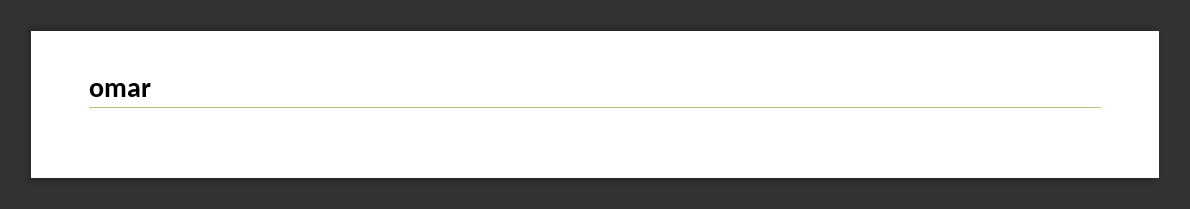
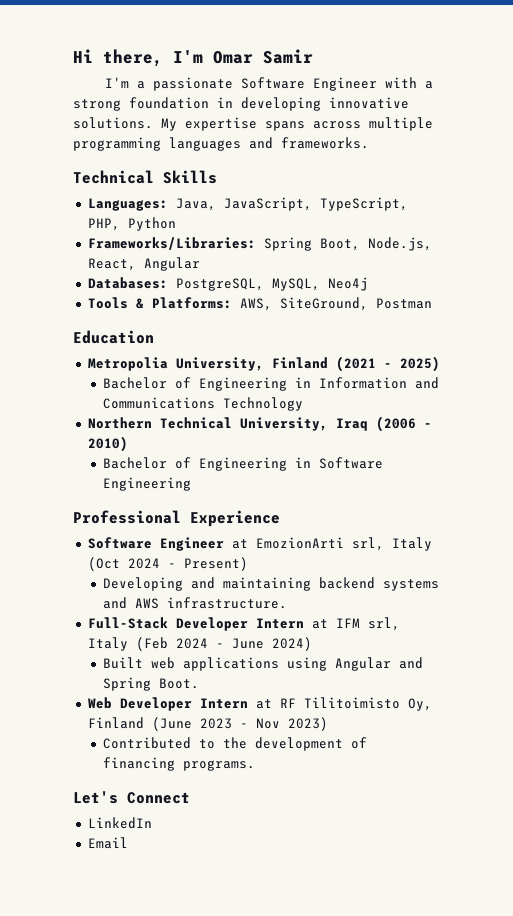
- omar
+ Hi there, I'm Omar Samir
+ I'm a passionate Software Engineer with a strong foundation in developing innovative solutions. My expertise spans across multiple programming languages and frameworks.
+ Technical Skills
+ Languages: Java, JavaScript, TypeScript, PHP, Python
+ Frameworks/Libraries: Spring Boot, Node.js, React, Angular
+ Databases: PostgreSQL, MySQL, Neo4j
+ Tools & Platforms: AWS, SiteGround, Postman
+ Education
+ Metropolia University, Finland (2021 - 2025)
+ Bachelor of Engineering in Information and Communications Technology
+ Northern Technical University, Iraq (2006 - 2010)
+ Bachelor of Engineering in Software Engineering
+ Professional Experience
+ Software Engineer at EmozionArti srl, Italy (Oct 2024 - Present)
+ Developing and maintaining backend systems and AWS infrastructure.
+ Full-Stack Developer Intern at IFM srl, Italy (Feb 2024 - June 2024)
+ Built web applications using Angular and Spring Boot.
+ Web Developer Intern at RF Tilitoimisto Oy, Finland (June 2023 - Nov 2023)
+ Contributed to the development of financing programs.
+ Let's Connect
+ LinkedIn
+ Email

